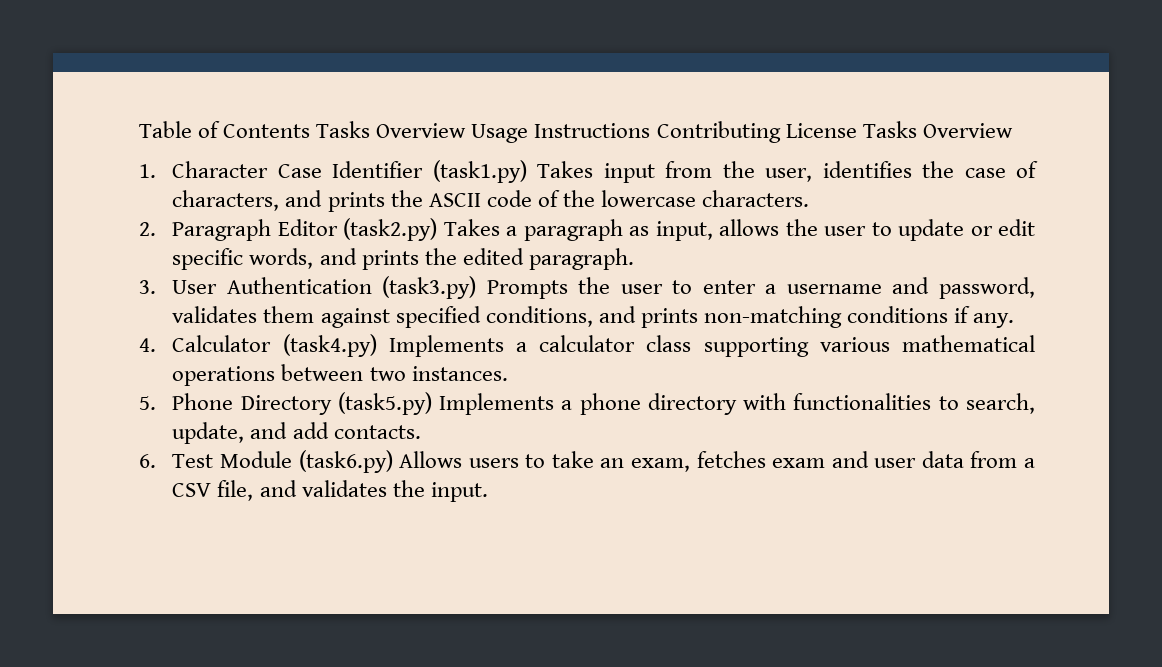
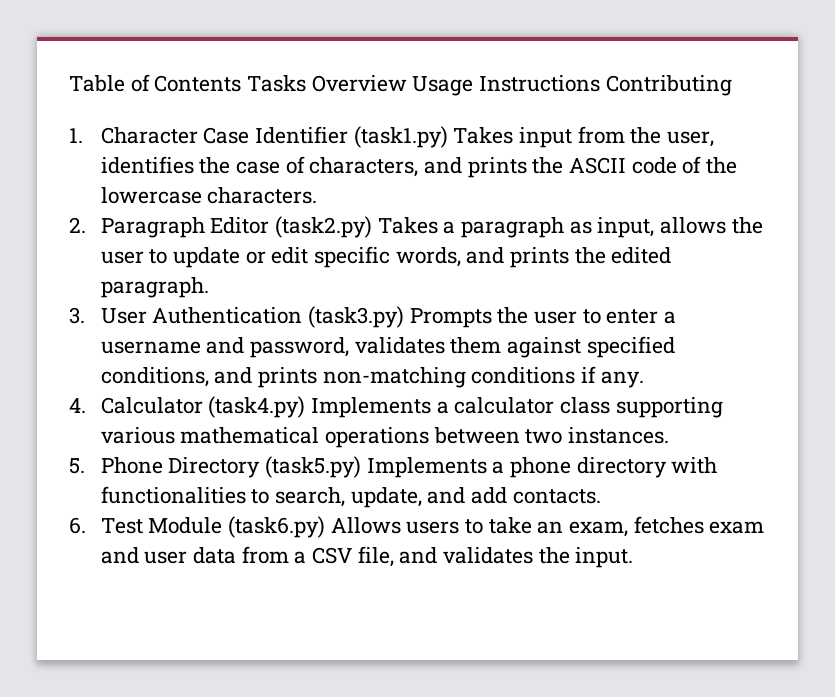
- Table of Contents Tasks Overview Usage Instructions Contributing License Tasks Overview
+ Table of Contents Tasks Overview Usage Instructions Contributing

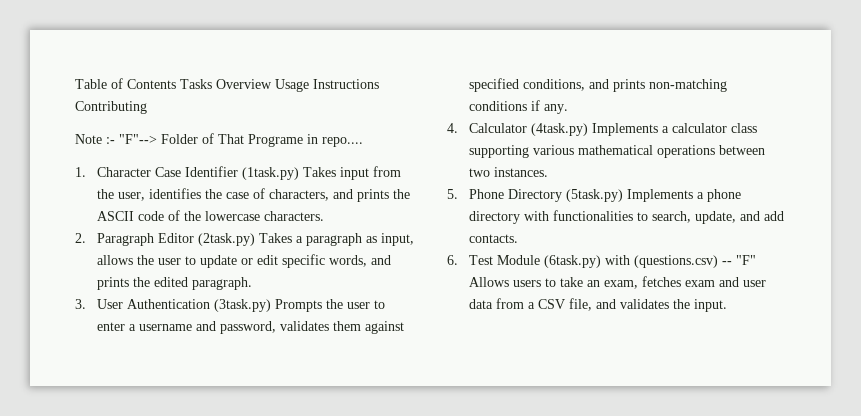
+ Note :- "F"--> Folder of That Programe in repo....
- 1. Character Case Identifier (task1.py) Takes input from the user, identifies the case of characters, and prints the ASCII code of the lowercase characters.
+ 1. Character Case Identifier (1task.py) Takes input from the user, identifies the case of characters, and prints the ASCII code of the lowercase characters.
- 2. Paragraph Editor (task2.py) Takes a paragraph as input, allows the user to update or edit specific words, and prints the edited paragraph.
+ 2. Paragraph Editor (2task.py) Takes a paragraph as input, allows the user to update or edit specific words, and prints the edited paragraph.
- 3. User Authentication (task3.py) Prompts the user to enter a username and password, validates them against specified conditions, and prints non-matching conditions if any.
+ 3. User Authentication (3task.py) Prompts the user to enter a username and password, validates them against specified conditions, and prints non-matching conditions if any.
- 4. Calculator (task4.py) Implements a calculator class supporting various mathematical operations between two instances.
+ 4. Calculator (4task.py) Implements a calculator class supporting various mathematical operations between two instances.
- 5. Phone Directory (task5.py) Implements a phone directory with functionalities to search, update, and add contacts.
+ 5. Phone Directory (5task.py) Implements a phone directory with functionalities to search, update, and add contacts.
- 6. Test Module (task6.py) Allows users to take an exam, fetches exam and user data from a CSV file, and validates the input.
+ 6. Test Module (6task.py) with (questions.csv) -- "F" Allows users to take an exam, fetches exam and user data from a CSV file, and validates the input.

